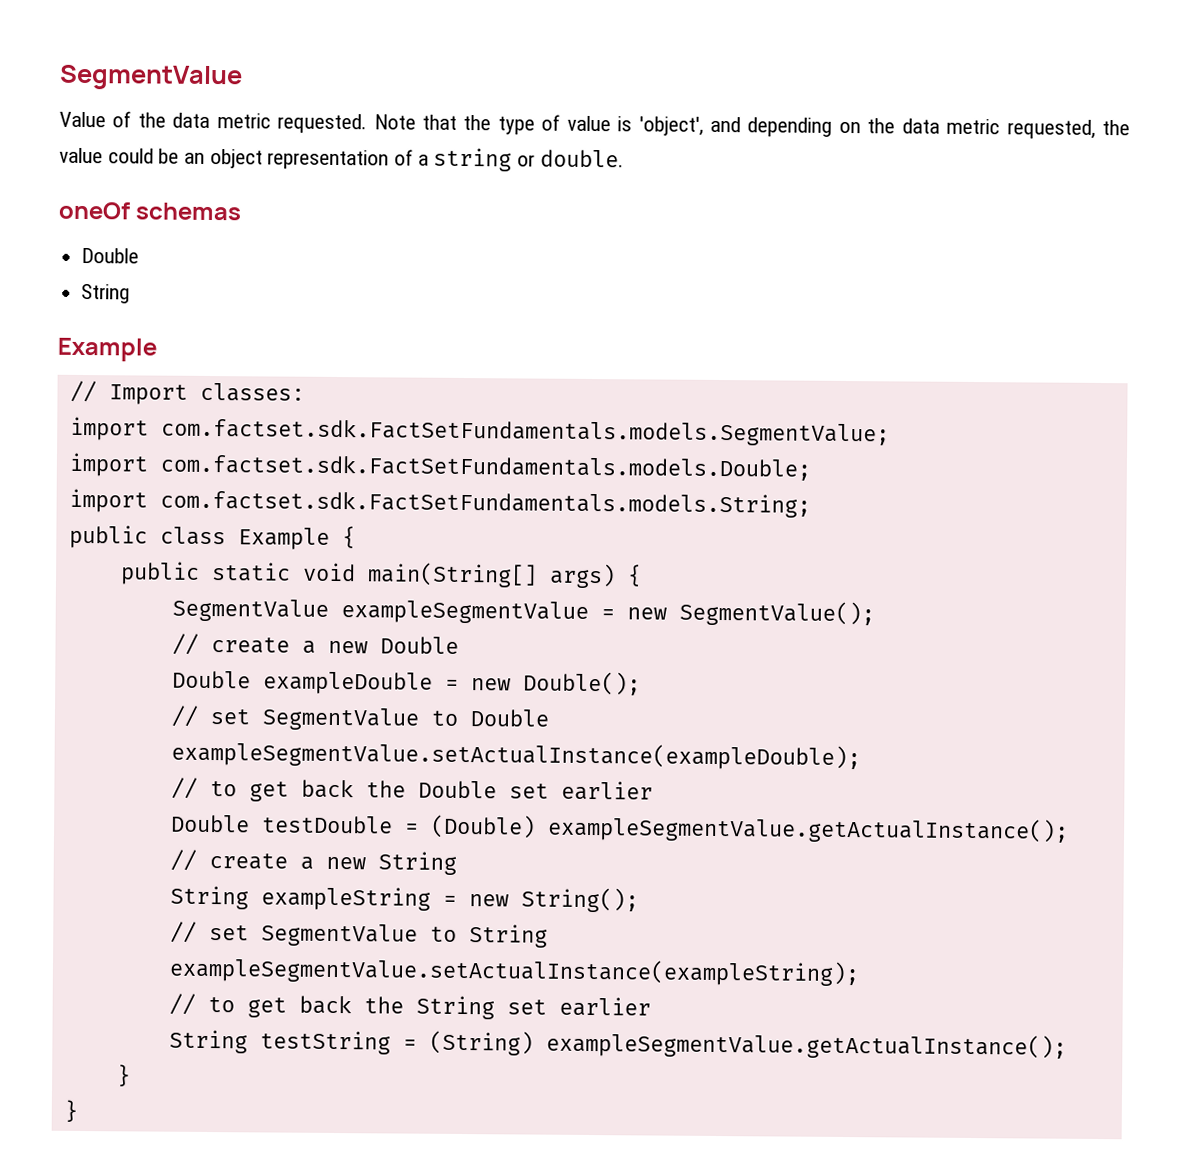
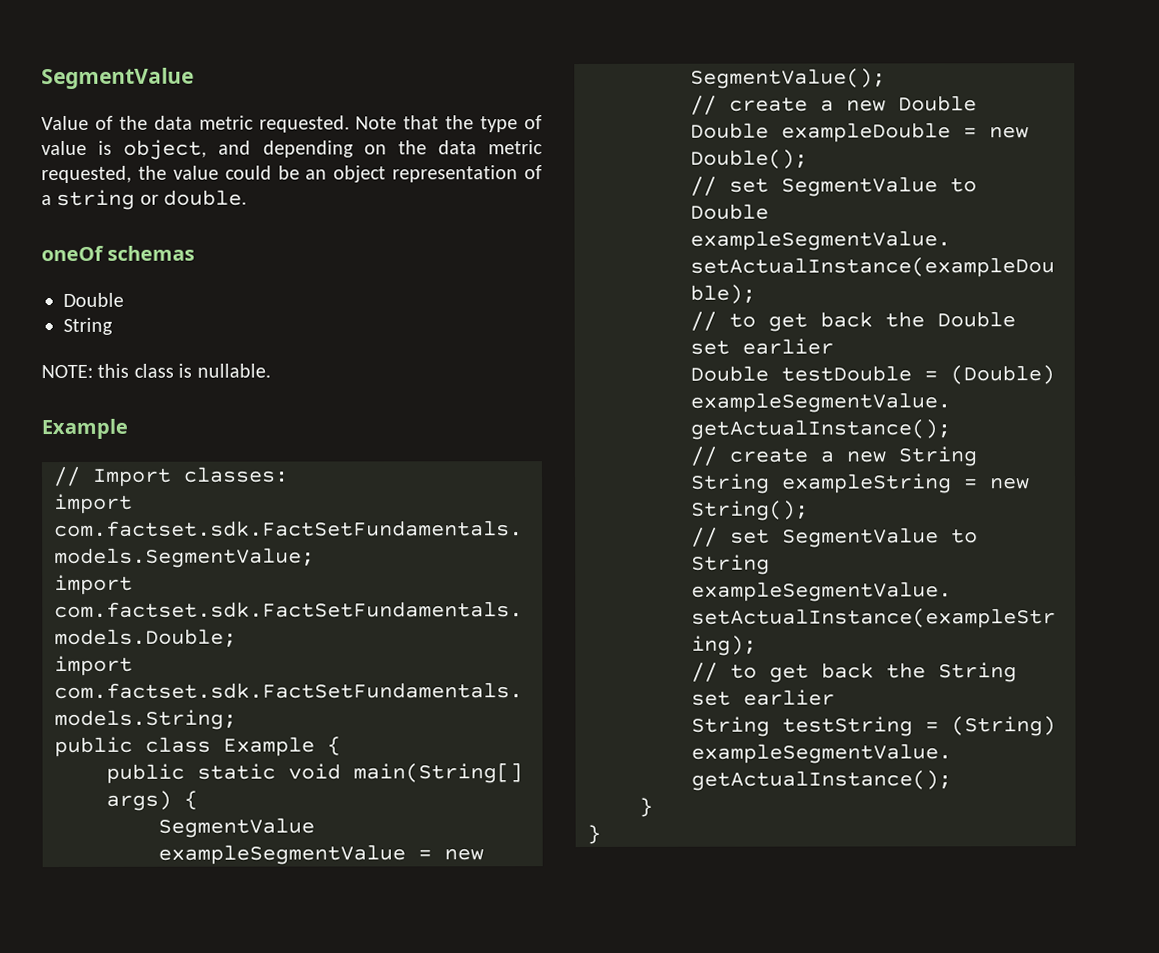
- Note that the type of value is 'object', and depending on the data metric requested, the value could be an object representation of a string or double.
+ Note that the type of value is object, and depending on the data metric requested, the value could be an object representation of a string or double.
+ NOTE: this class is nullable.

